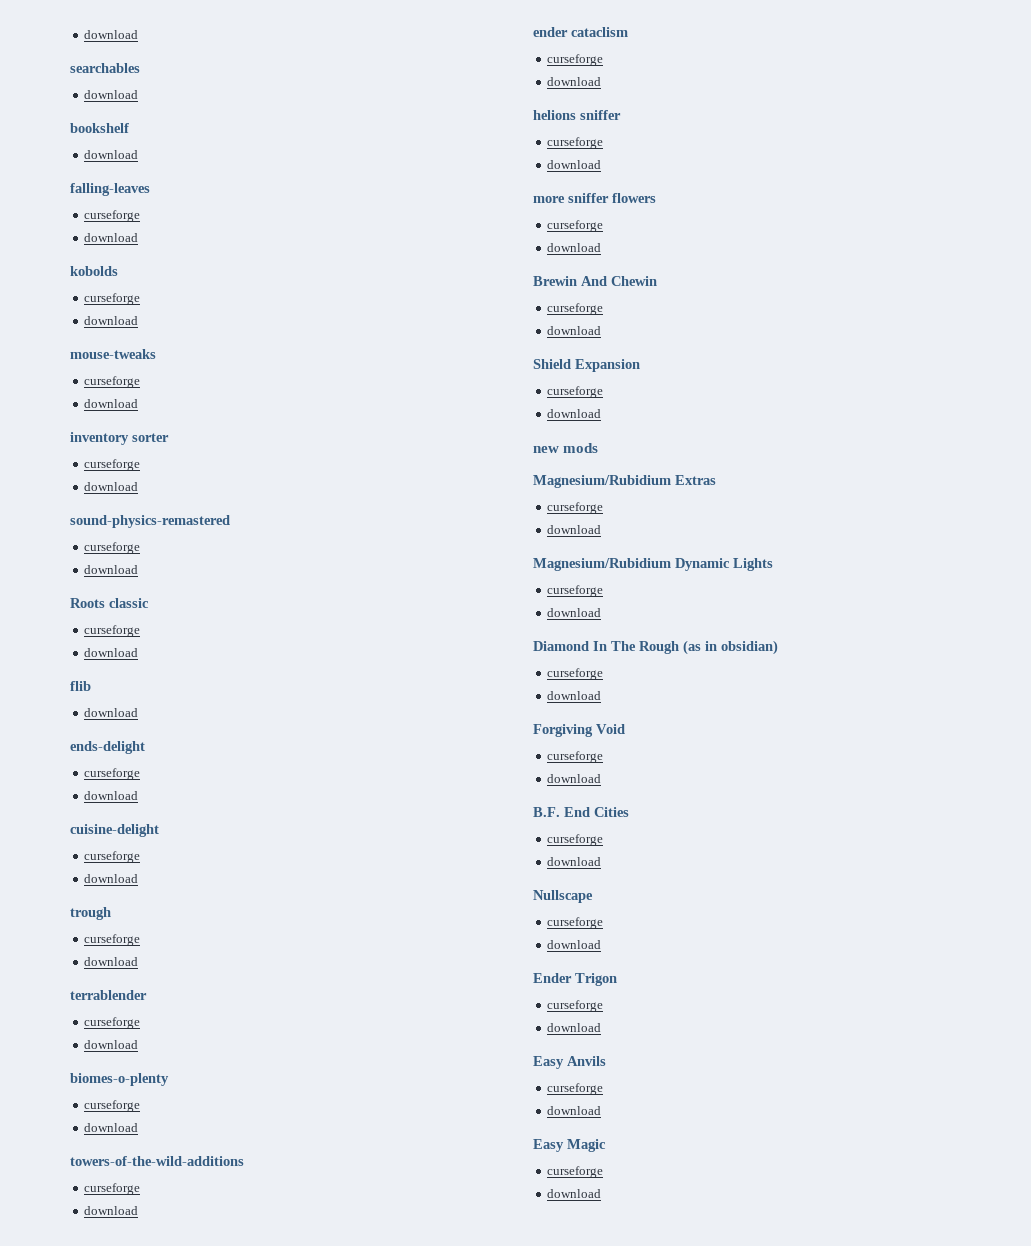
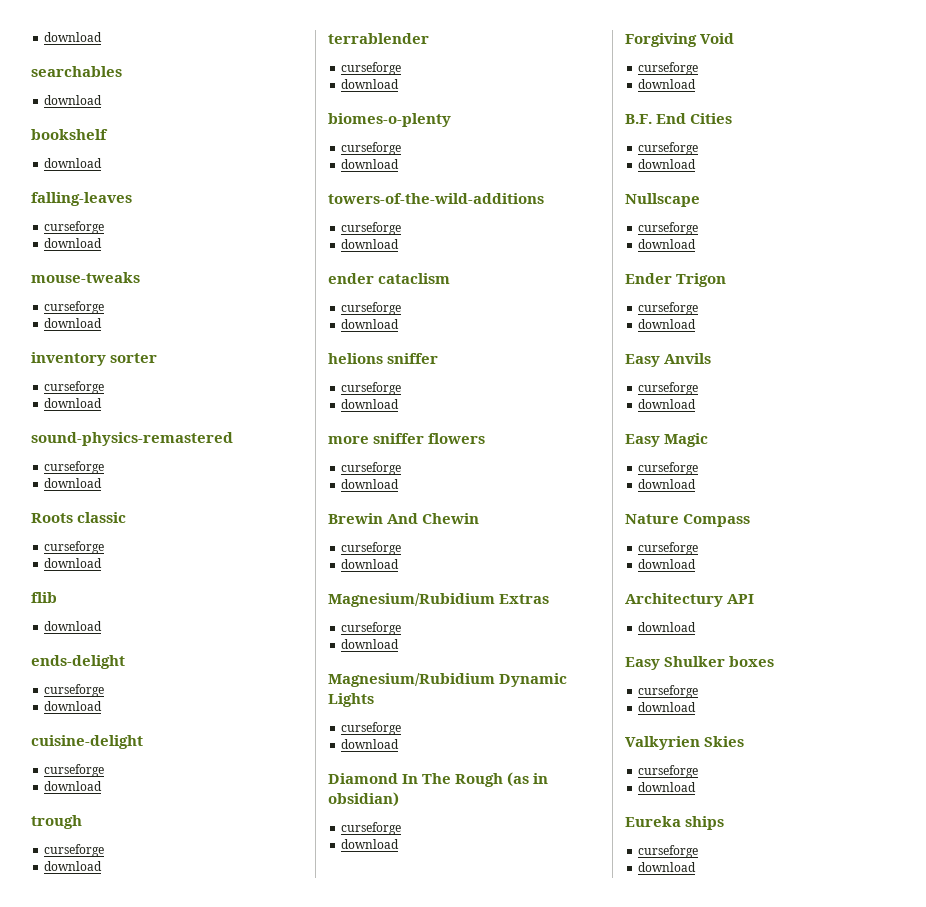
- kobolds
- curseforge
- download
- Shield Expansion
- curseforge
- download
- new mods
+ Nature Compass
+ curseforge
+ download
+ Architectury API
+ download
+ Easy Shulker boxes
+ curseforge
+ download
+ Valkyrien Skies
+ curseforge
+ download
+ Eureka ships
+ curseforge
+ download

